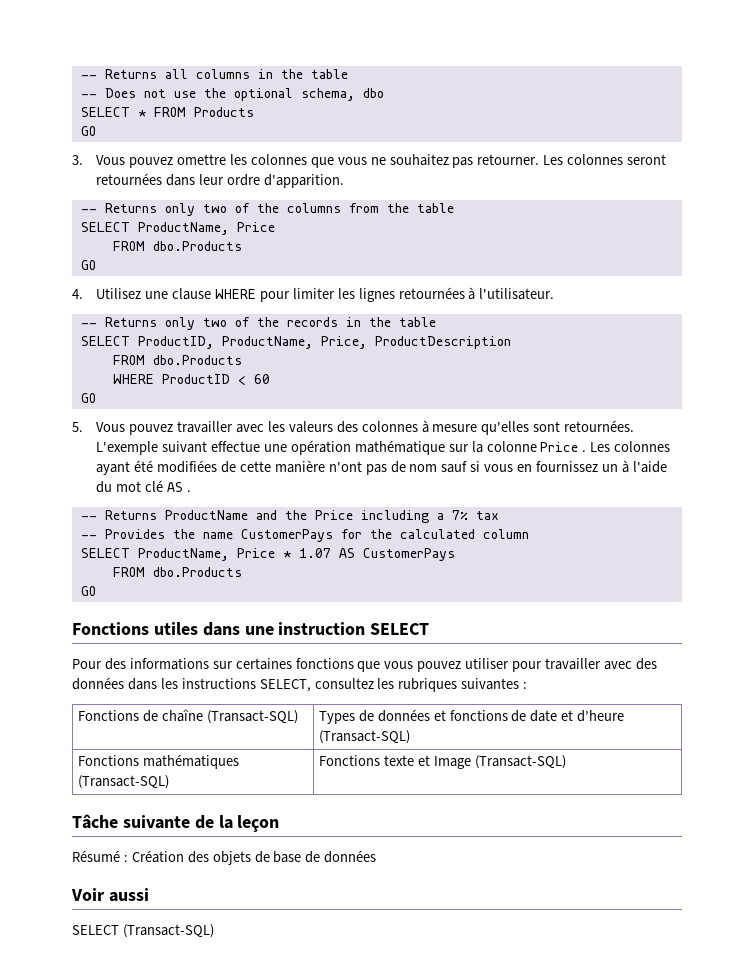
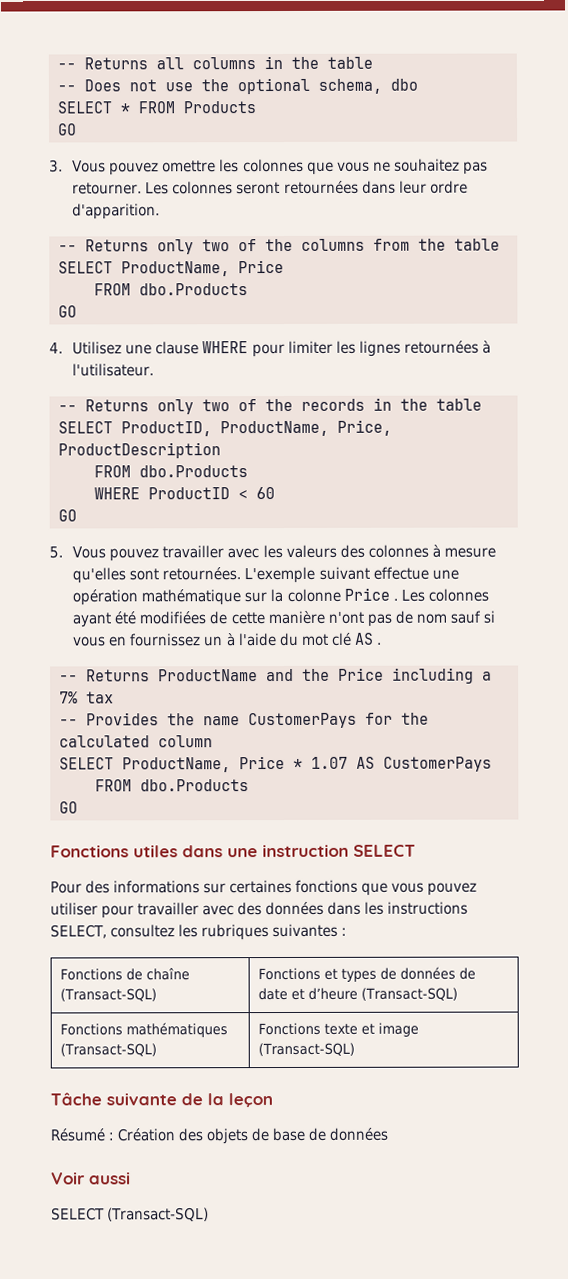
- Fonctions de chaîne (Transact-SQL) | Types de données et fonctions de date et d’heure (Transact-SQL)
+ Fonctions de chaîne (Transact-SQL) | Fonctions et types de données de date et d’heure (Transact-SQL)
- Fonctions mathématiques (Transact-SQL) | Fonctions texte et Image (Transact-SQL)
+ Fonctions mathématiques (Transact-SQL) | Fonctions texte et image (Transact-SQL)

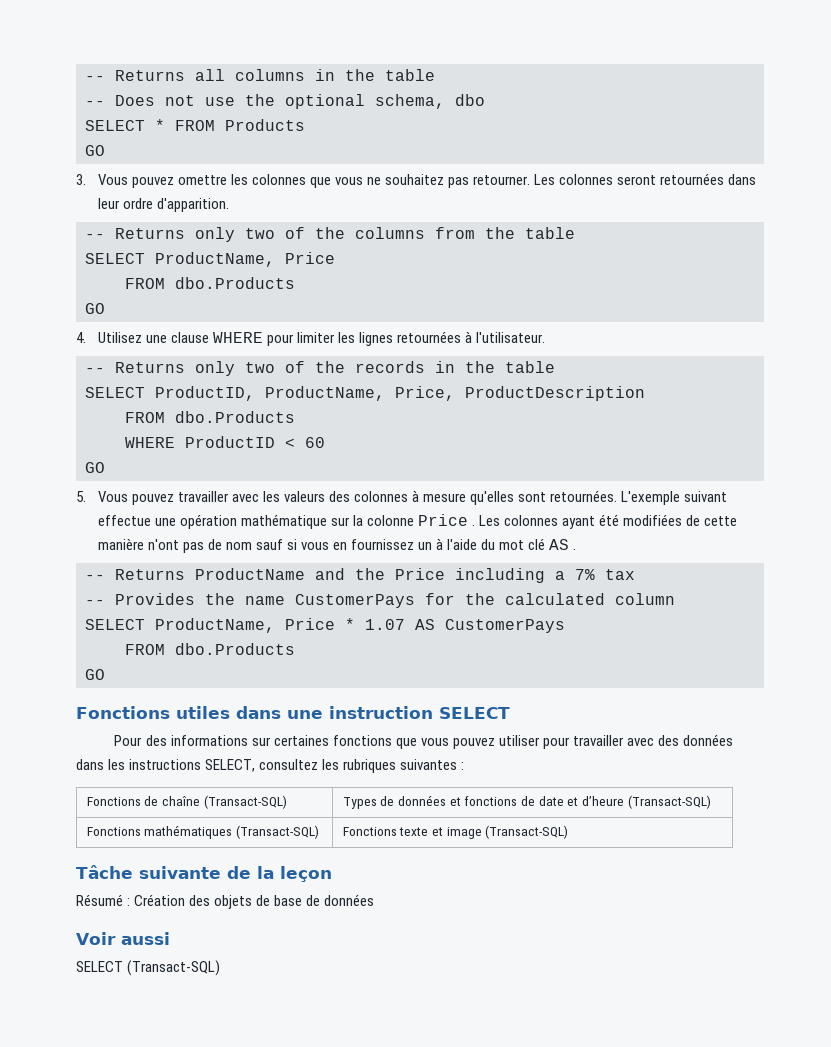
- Fonctions de chaîne (Transact-SQL) | Fonctions et types de données de date et d’heure (Transact-SQL)
+ Fonctions de chaîne (Transact-SQL) | Types de données et fonctions de date et d’heure (Transact-SQL)

